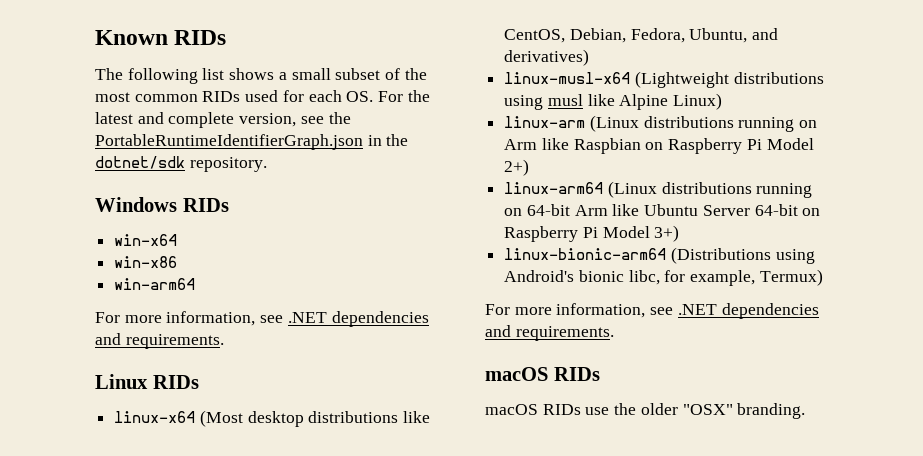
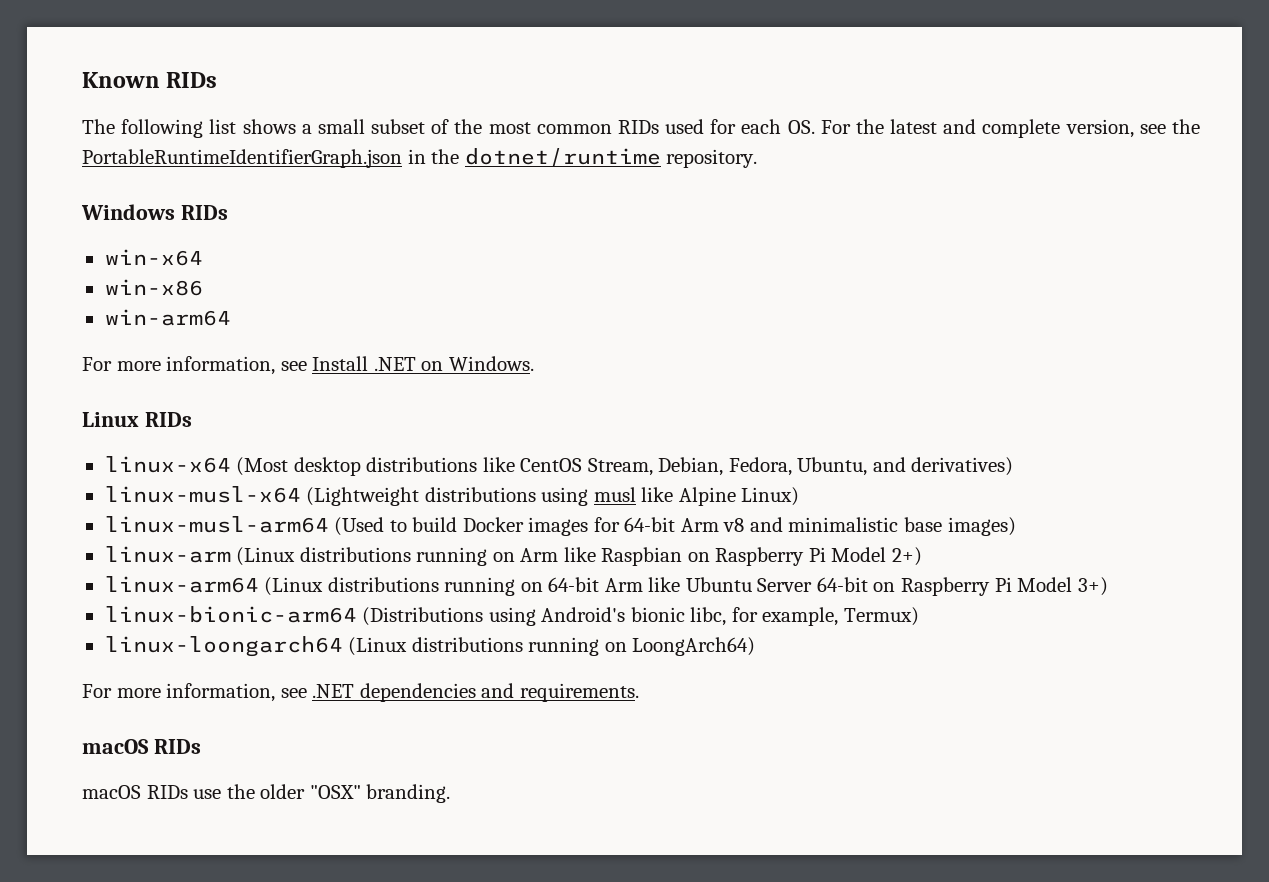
- The following list shows a small subset of the most common RIDs used for each OS. For the latest and complete version, see the PortableRuntimeIdentifierGraph.json in the dotnet/sdk repository.
+ The following list shows a small subset of the most common RIDs used for each OS. For the latest and complete version, see the PortableRuntimeIdentifierGraph.json in the dotnet/runtime repository.
  win-arm64
- For more information, see .NET dependencies and requirements.
+ For more information, see Install .NET on Windows.
- linux-x64 (Most desktop distributions like CentOS, Debian, Fedora, Ubuntu, and derivatives)
+ linux-x64 (Most desktop distributions like CentOS Stream, Debian, Fedora, Ubuntu, and derivatives)
+ linux-musl-arm64 (Used to build Docker images for 64-bit Arm v8 and minimalistic base images)
+ linux-loongarch64 (Linux distributions running on LoongArch64)

